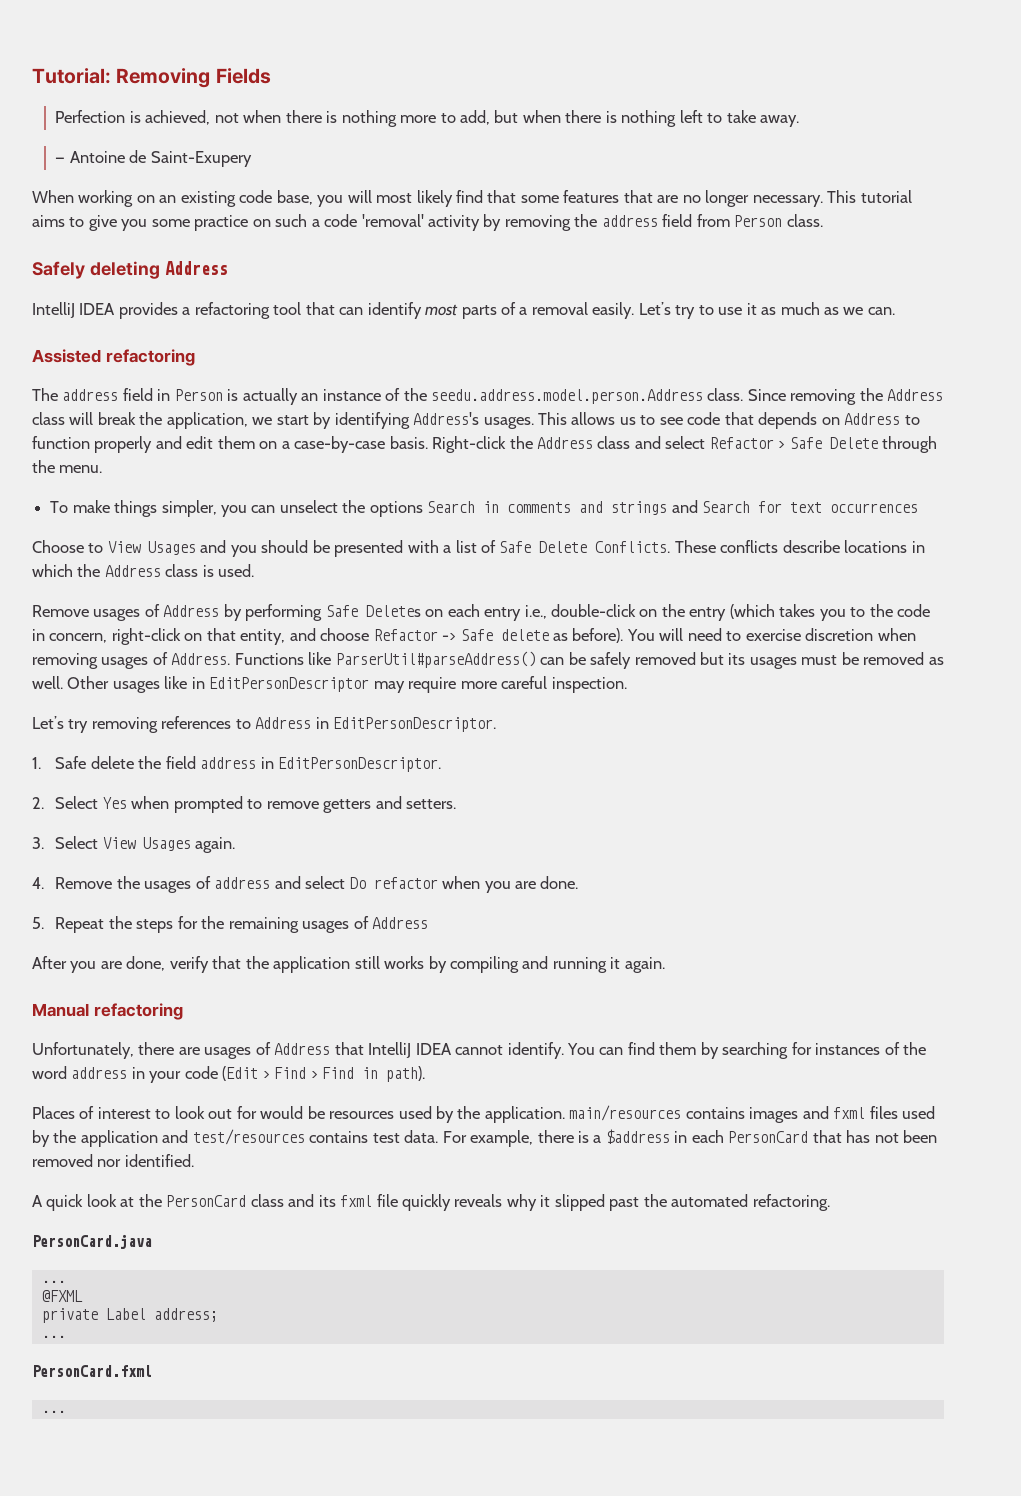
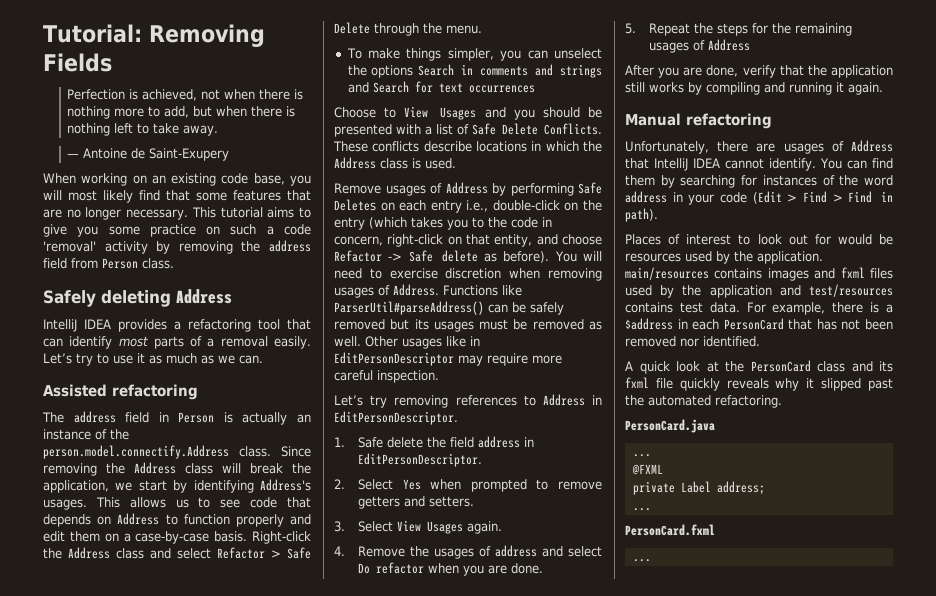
- The address field in Person is actually an instance of the seedu.address.model.person.Address class.
+ The address field in Person is actually an instance of the person.model.connectify.Address class.

